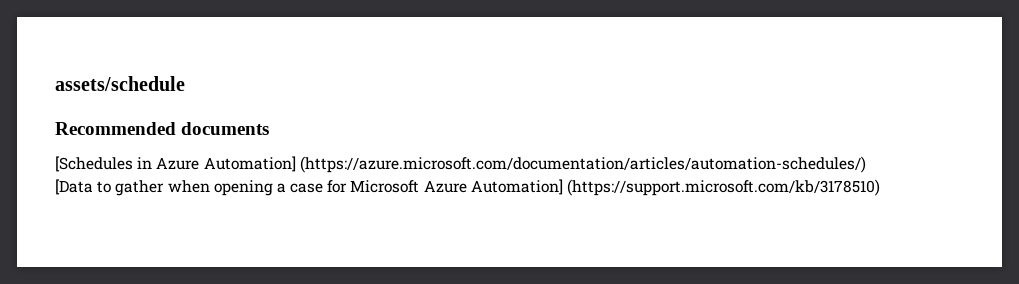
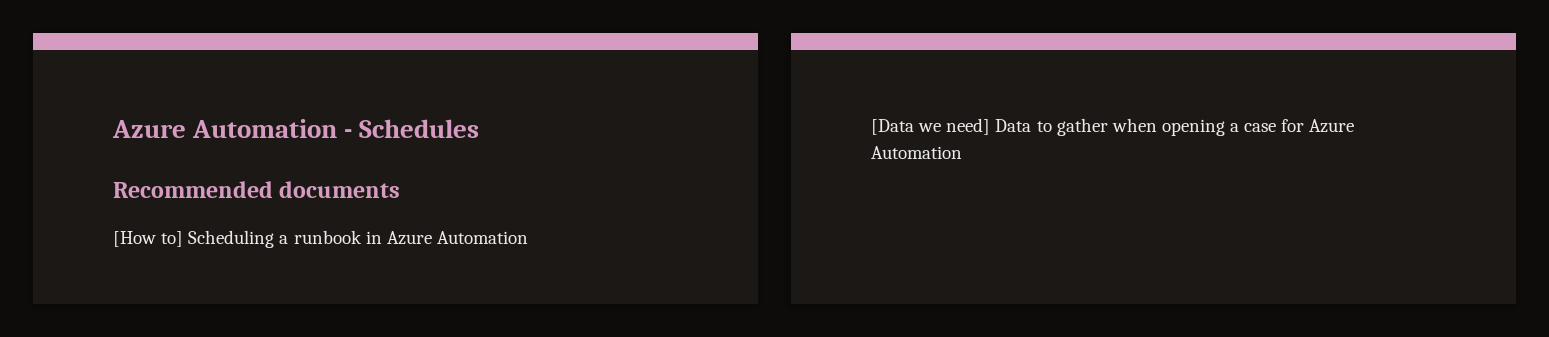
- assets/schedule
+ Azure Automation - Schedules
  Recommended documents
- [Schedules in Azure Automation] (https://azure.microsoft.com/documentation/articles/automation-schedules/)
- [Data to gather when opening a case for Microsoft Azure Automation] (https://support.microsoft.com/kb/3178510)
+ [How to] Scheduling a runbook in Azure Automation
+ [Data we need] Data to gather when opening a case for Azure Automation

